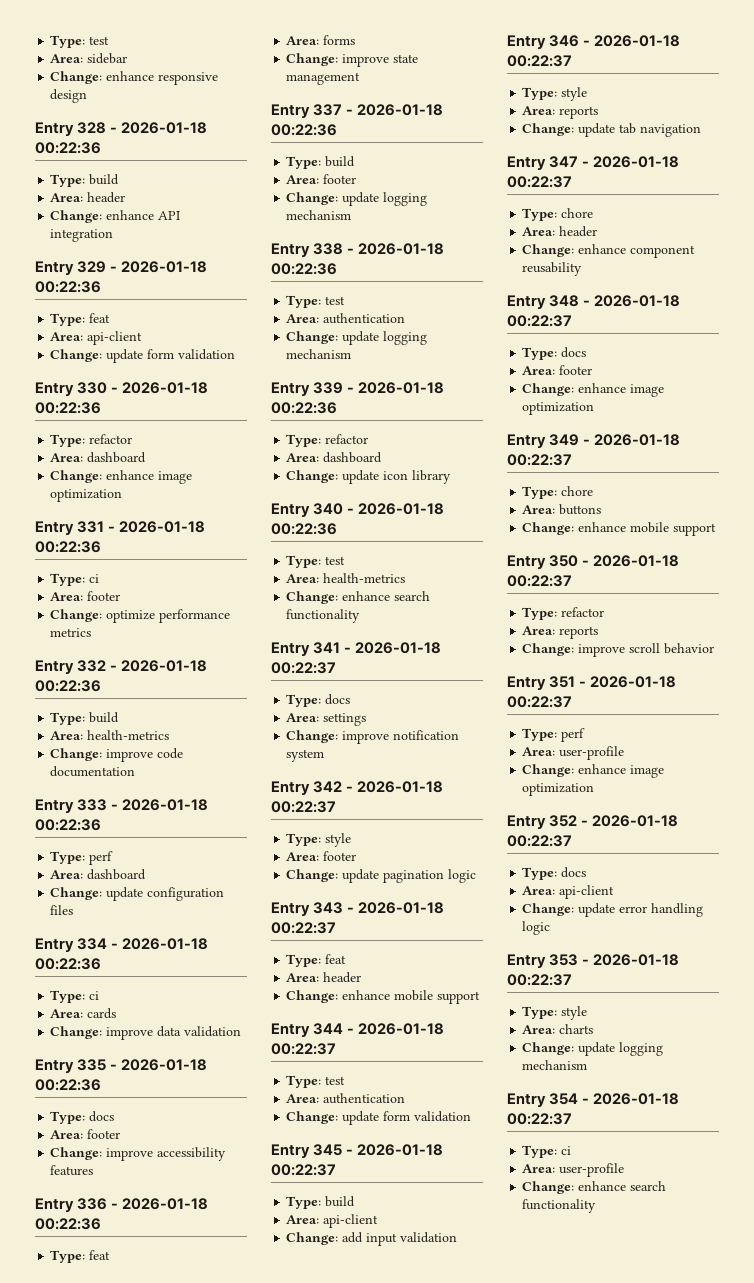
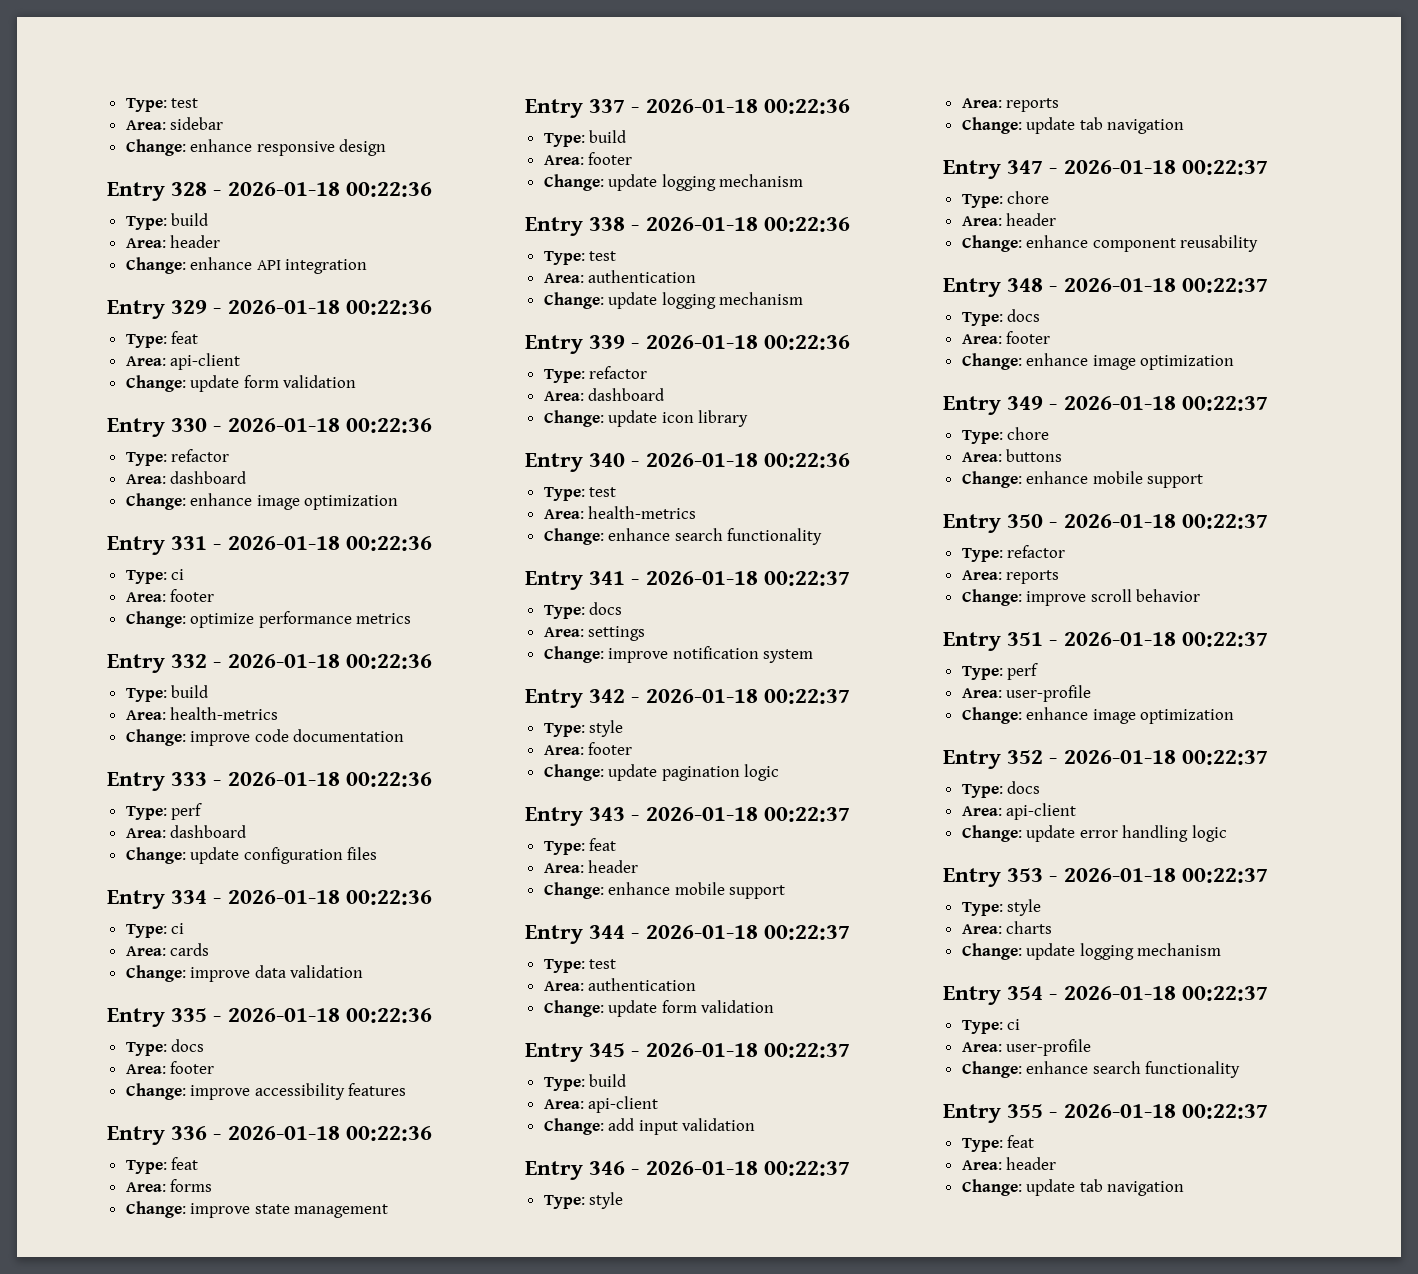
+ Entry 355 - 2026-01-18 00:22:37
+ Type: feat
+ Area: header
+ Change: update tab navigation

